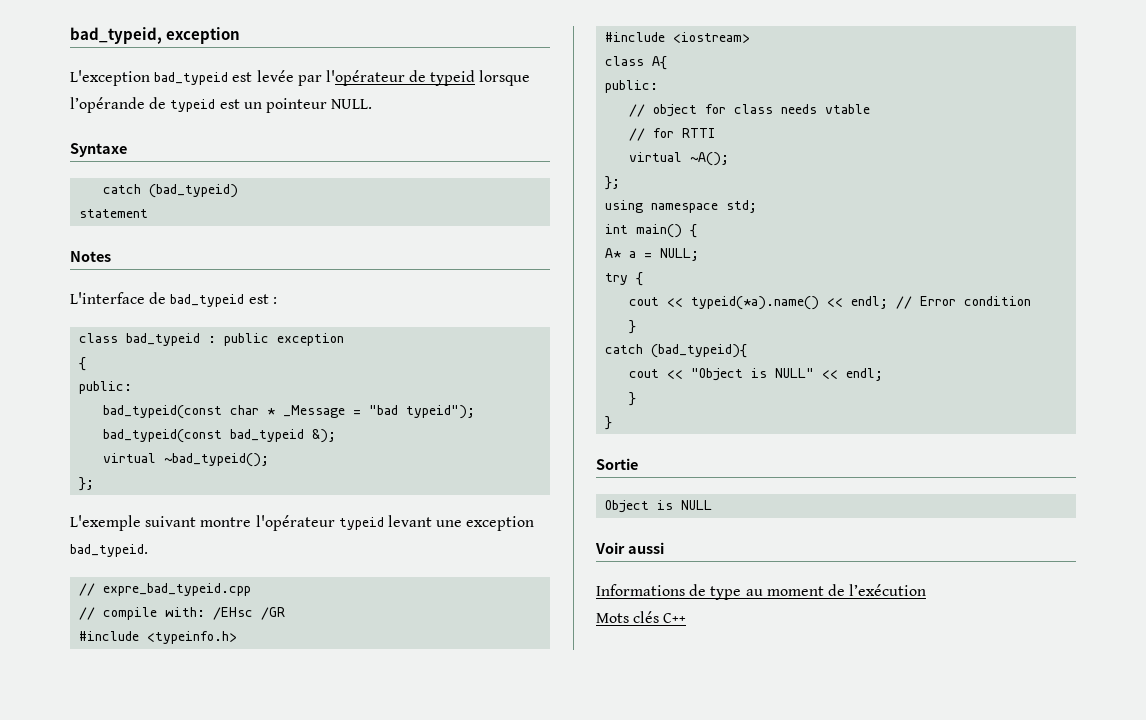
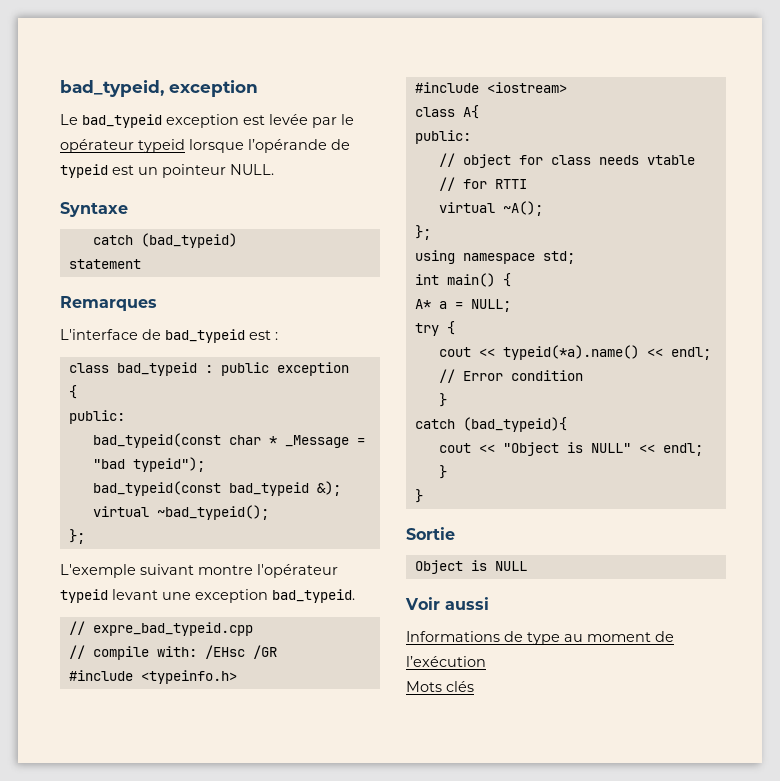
- L'exception bad_typeid est levée par l'opérateur de typeid lorsque l’opérande de typeid est un pointeur NULL.
+ Le bad_typeid exception est levée par le opérateur typeid lorsque l’opérande de typeid est un pointeur NULL.
- Notes
+ Remarques
- Mots clés C++
+ Mots clés

